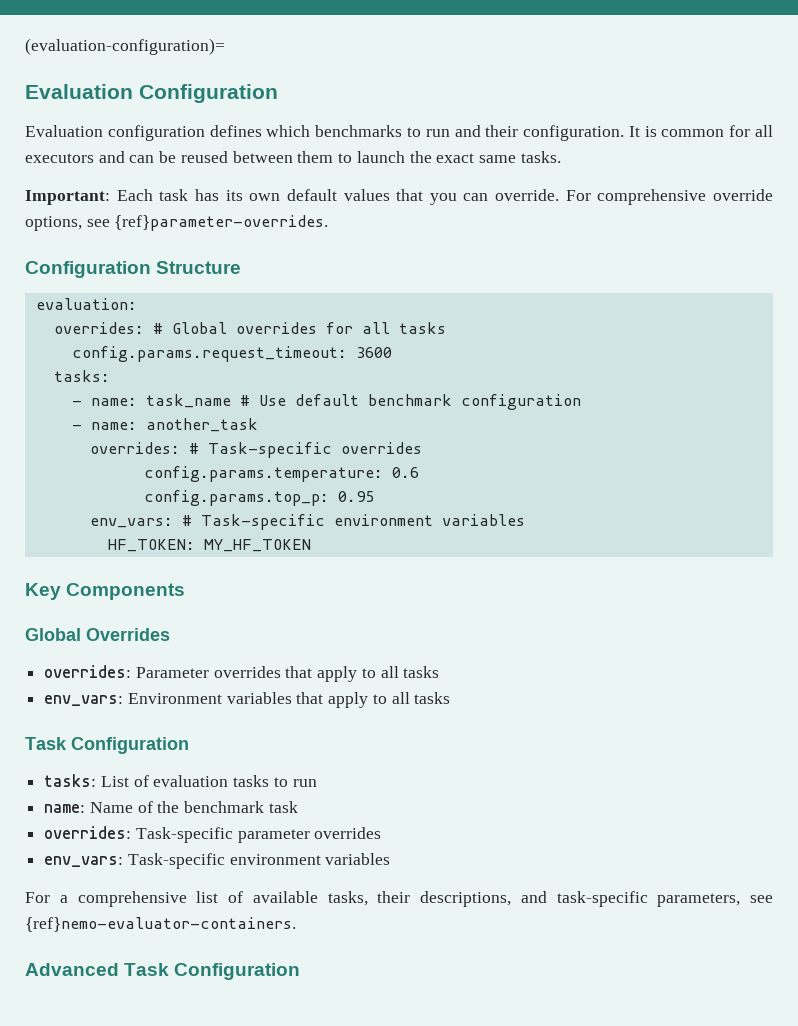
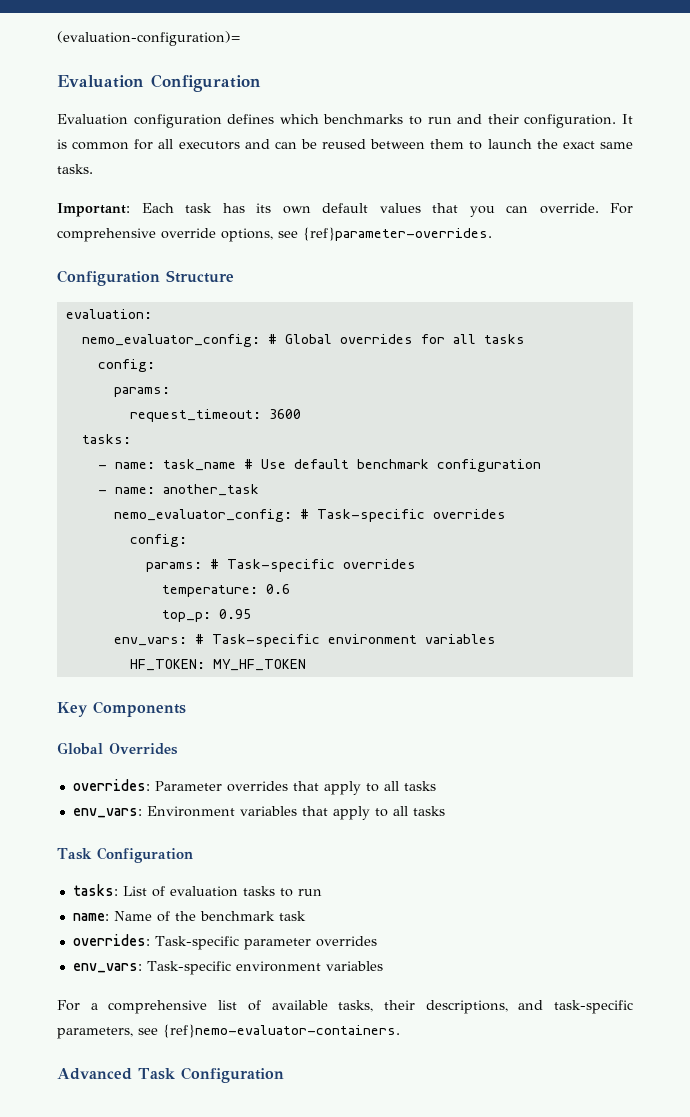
- overrides: # Global overrides for all tasks
- config.params.request_timeout: 3600
+ nemo_evaluator_config: # Global overrides for all tasks
+ config:
+ params:
+ request_timeout: 3600
- overrides: # Task-specific overrides
- config.params.temperature: 0.6
+ nemo_evaluator_config: # Task-specific overrides
+ config:
+ params: # Task-specific overrides
+ temperature: 0.6
- config.params.top_p: 0.95
+ top_p: 0.95

